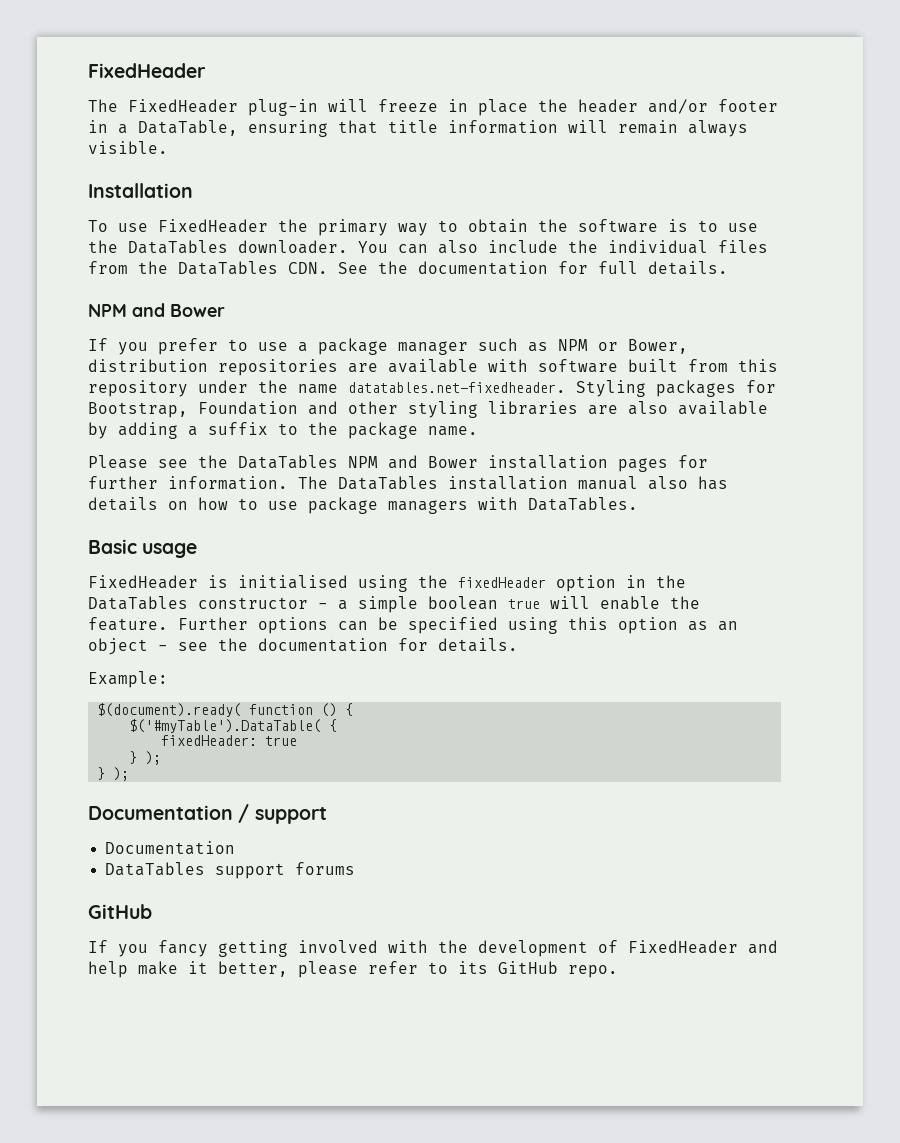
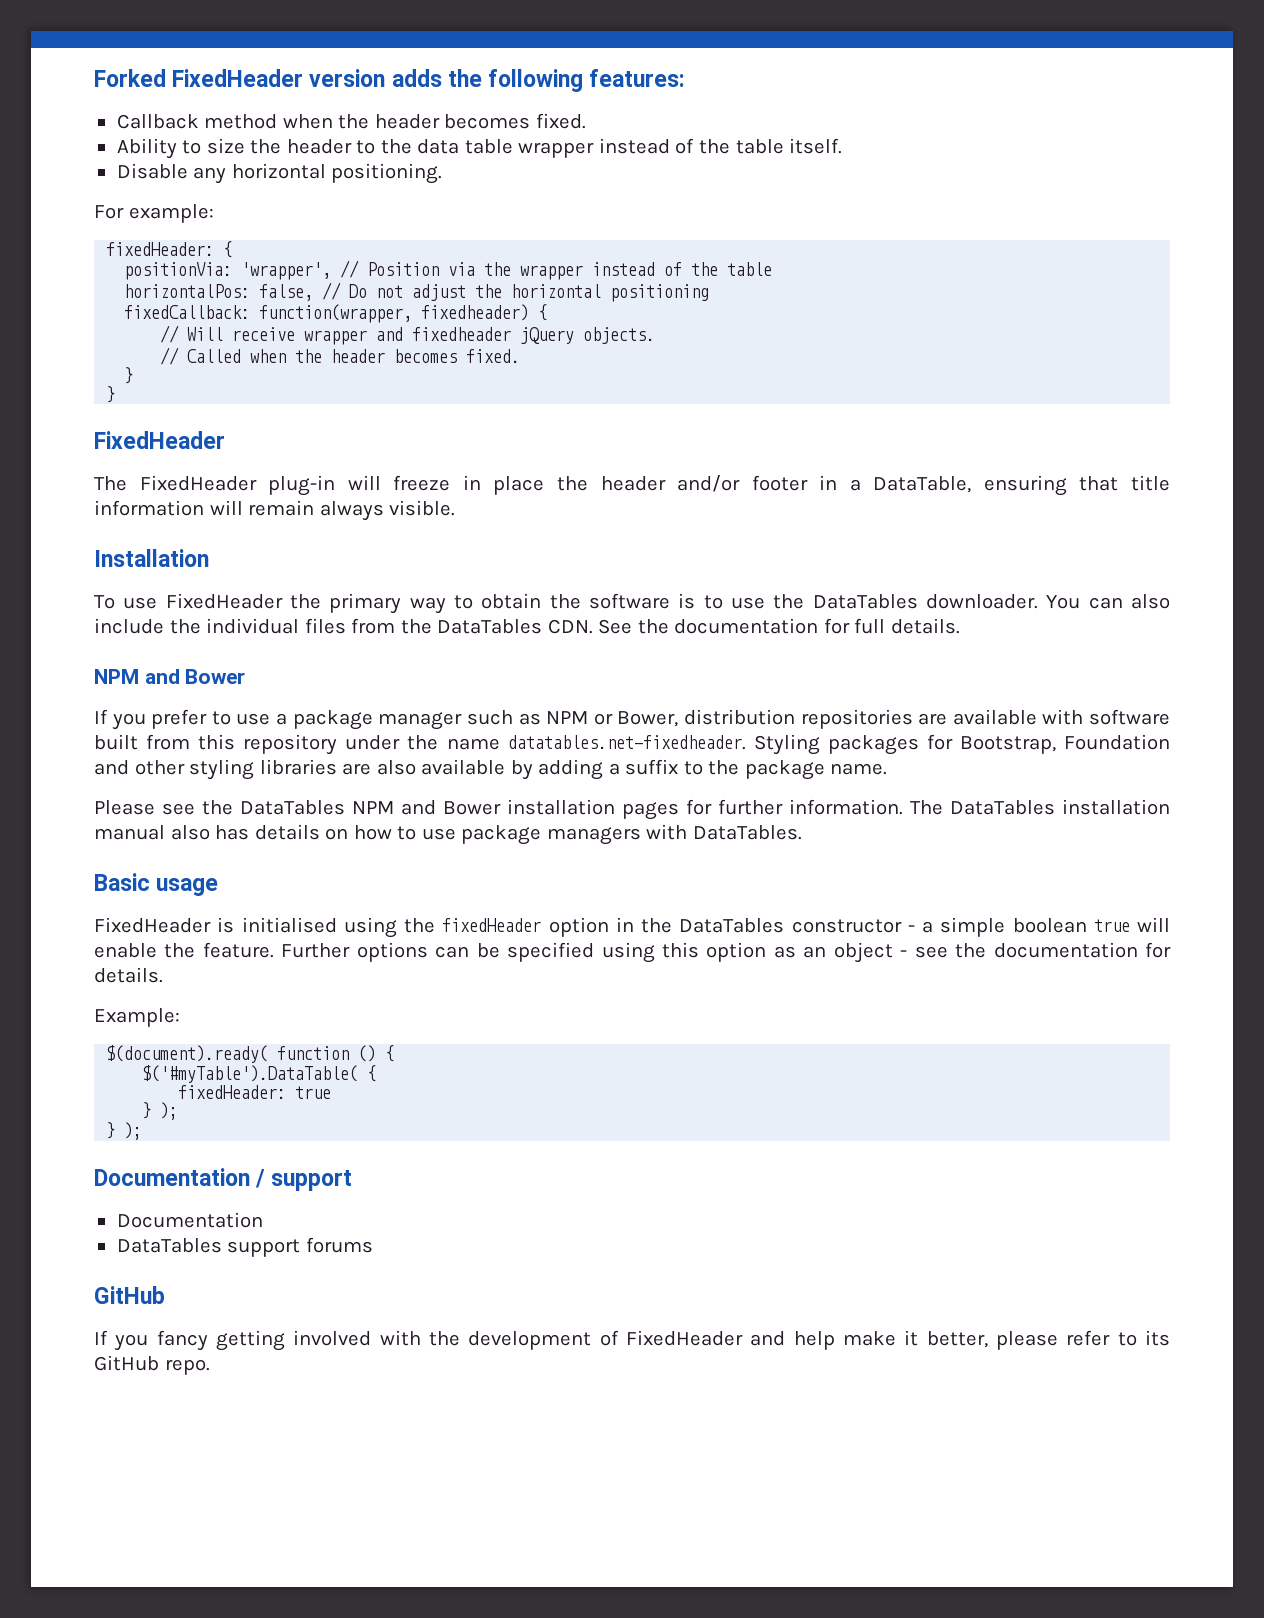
+ Forked FixedHeader version adds the following features:
+ Callback method when the header becomes fixed.
+ Ability to size the header to the data table wrapper instead of the table itself.
+ Disable any horizontal positioning.
+ For example:
+ fixedHeader: {
+ positionVia: 'wrapper', // Position via the wrapper instead of the table
+ horizontalPos: false, // Do not adjust the horizontal positioning
+ fixedCallback: function(wrapper, fixedheader) {
+ // Will receive wrapper and fixedheader jQuery objects.
+ // Called when the header becomes fixed.
+ }
+ }

